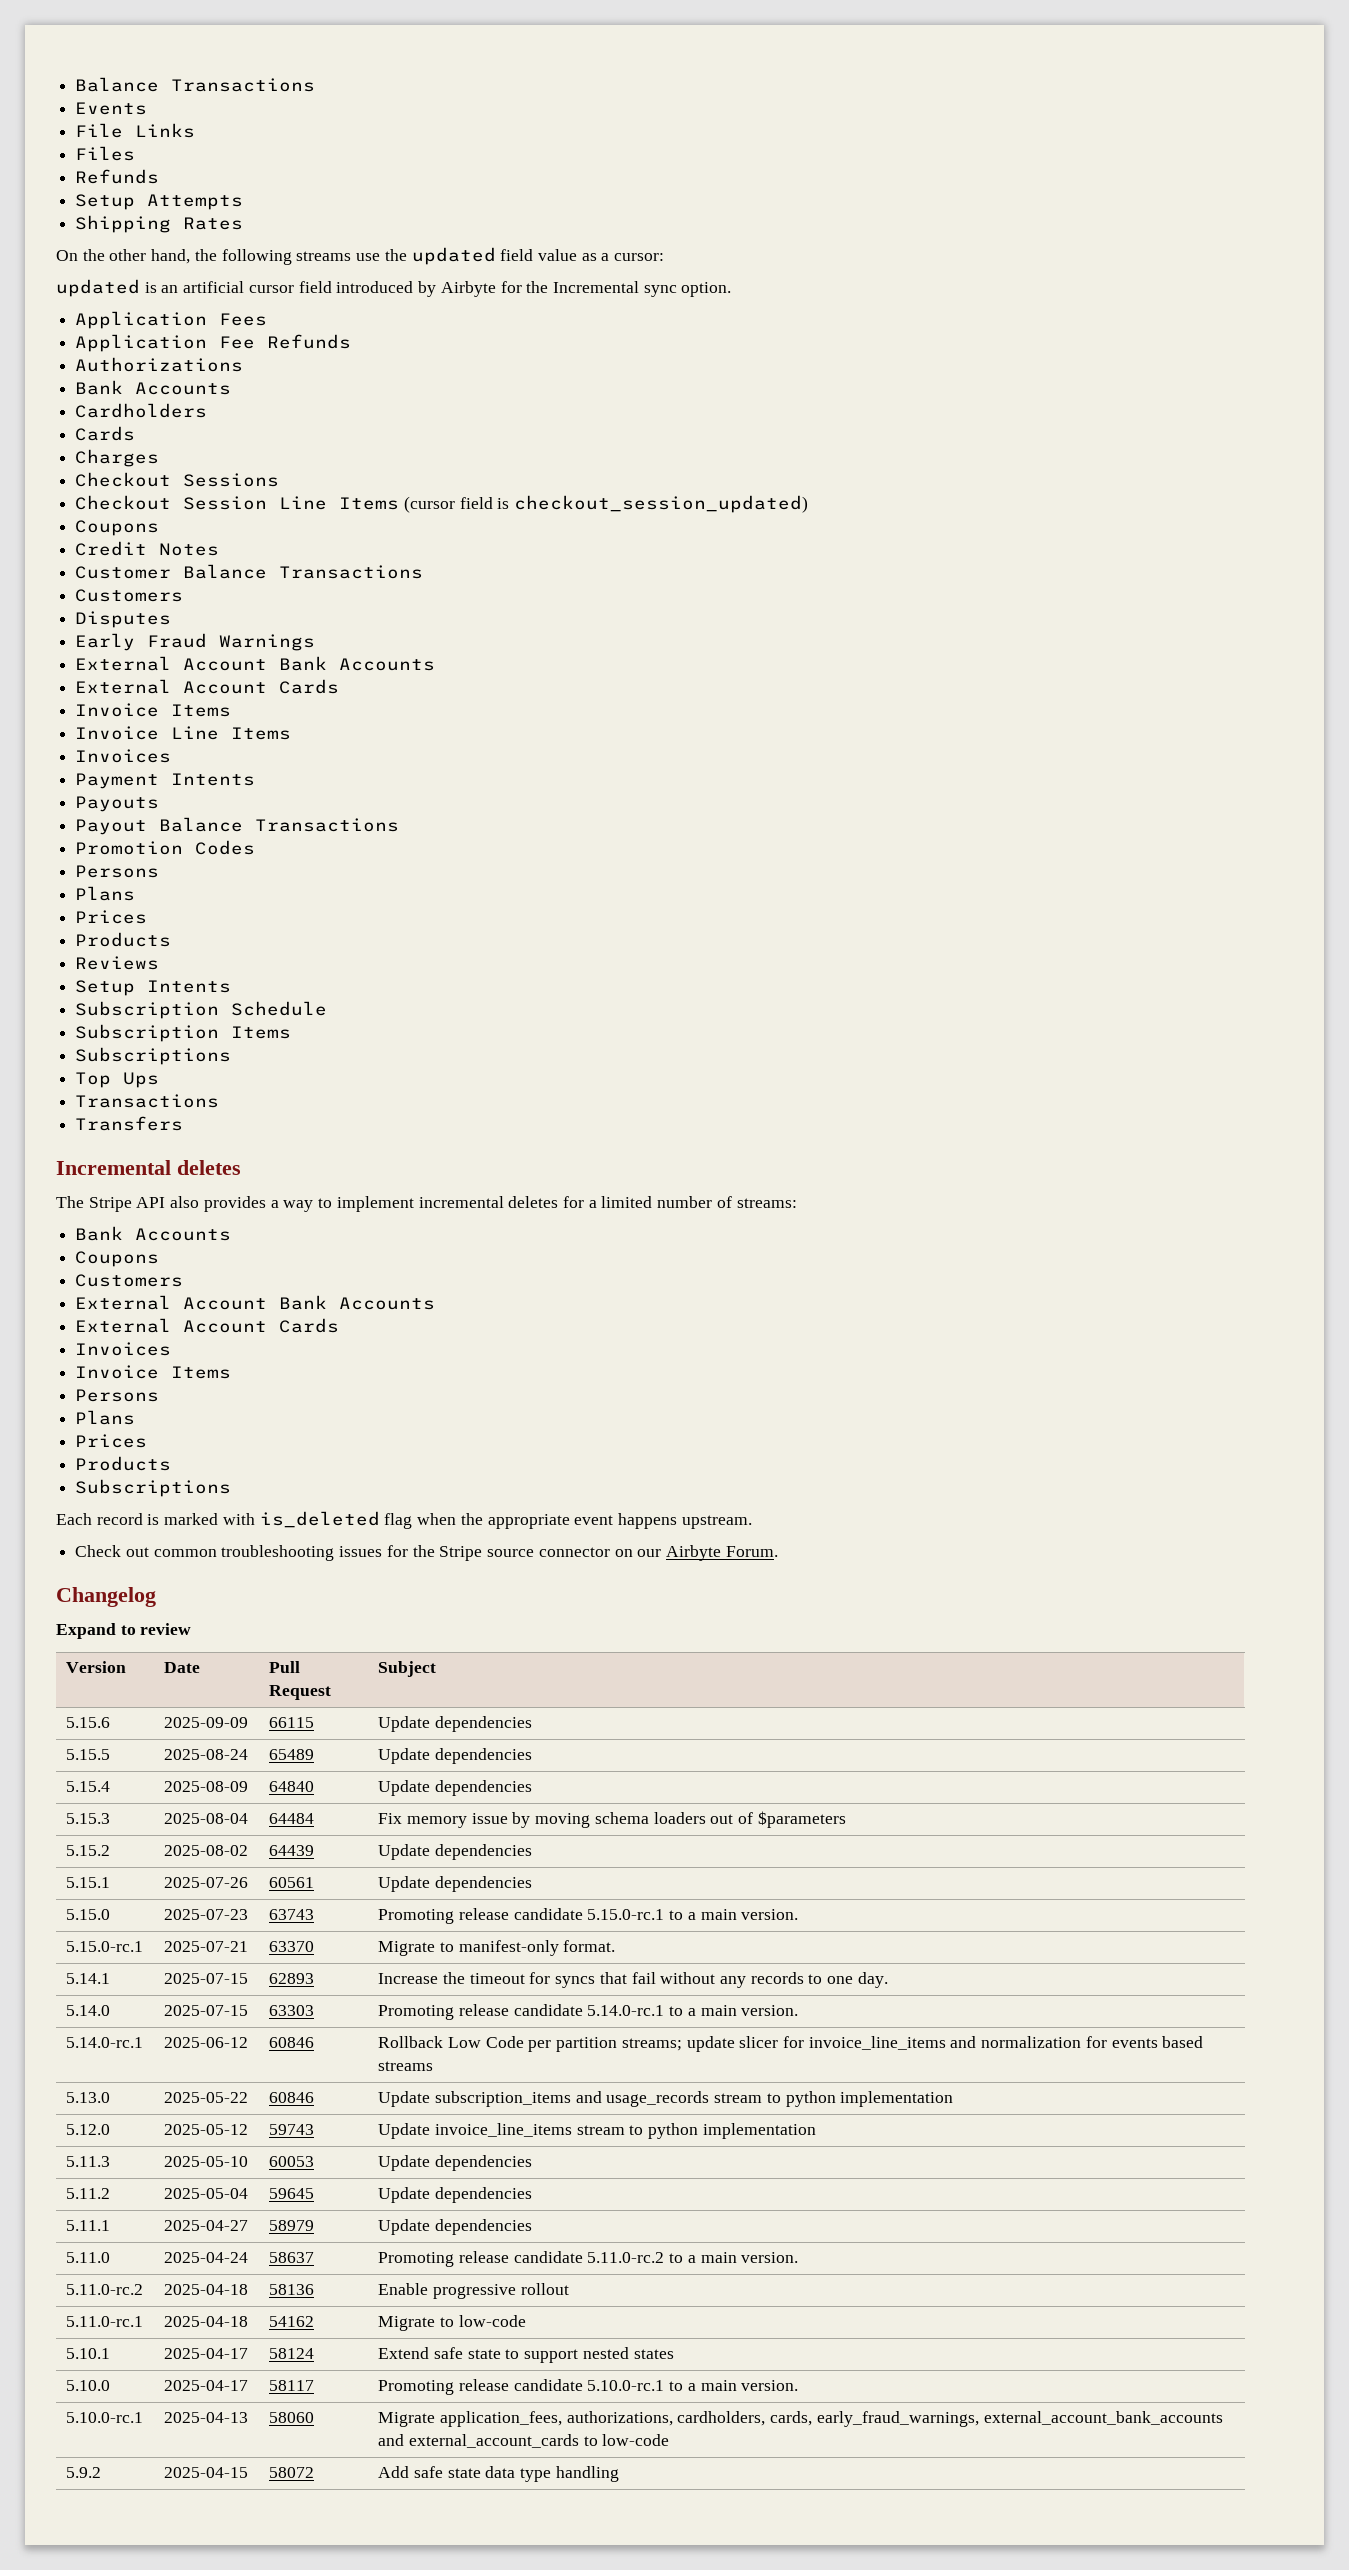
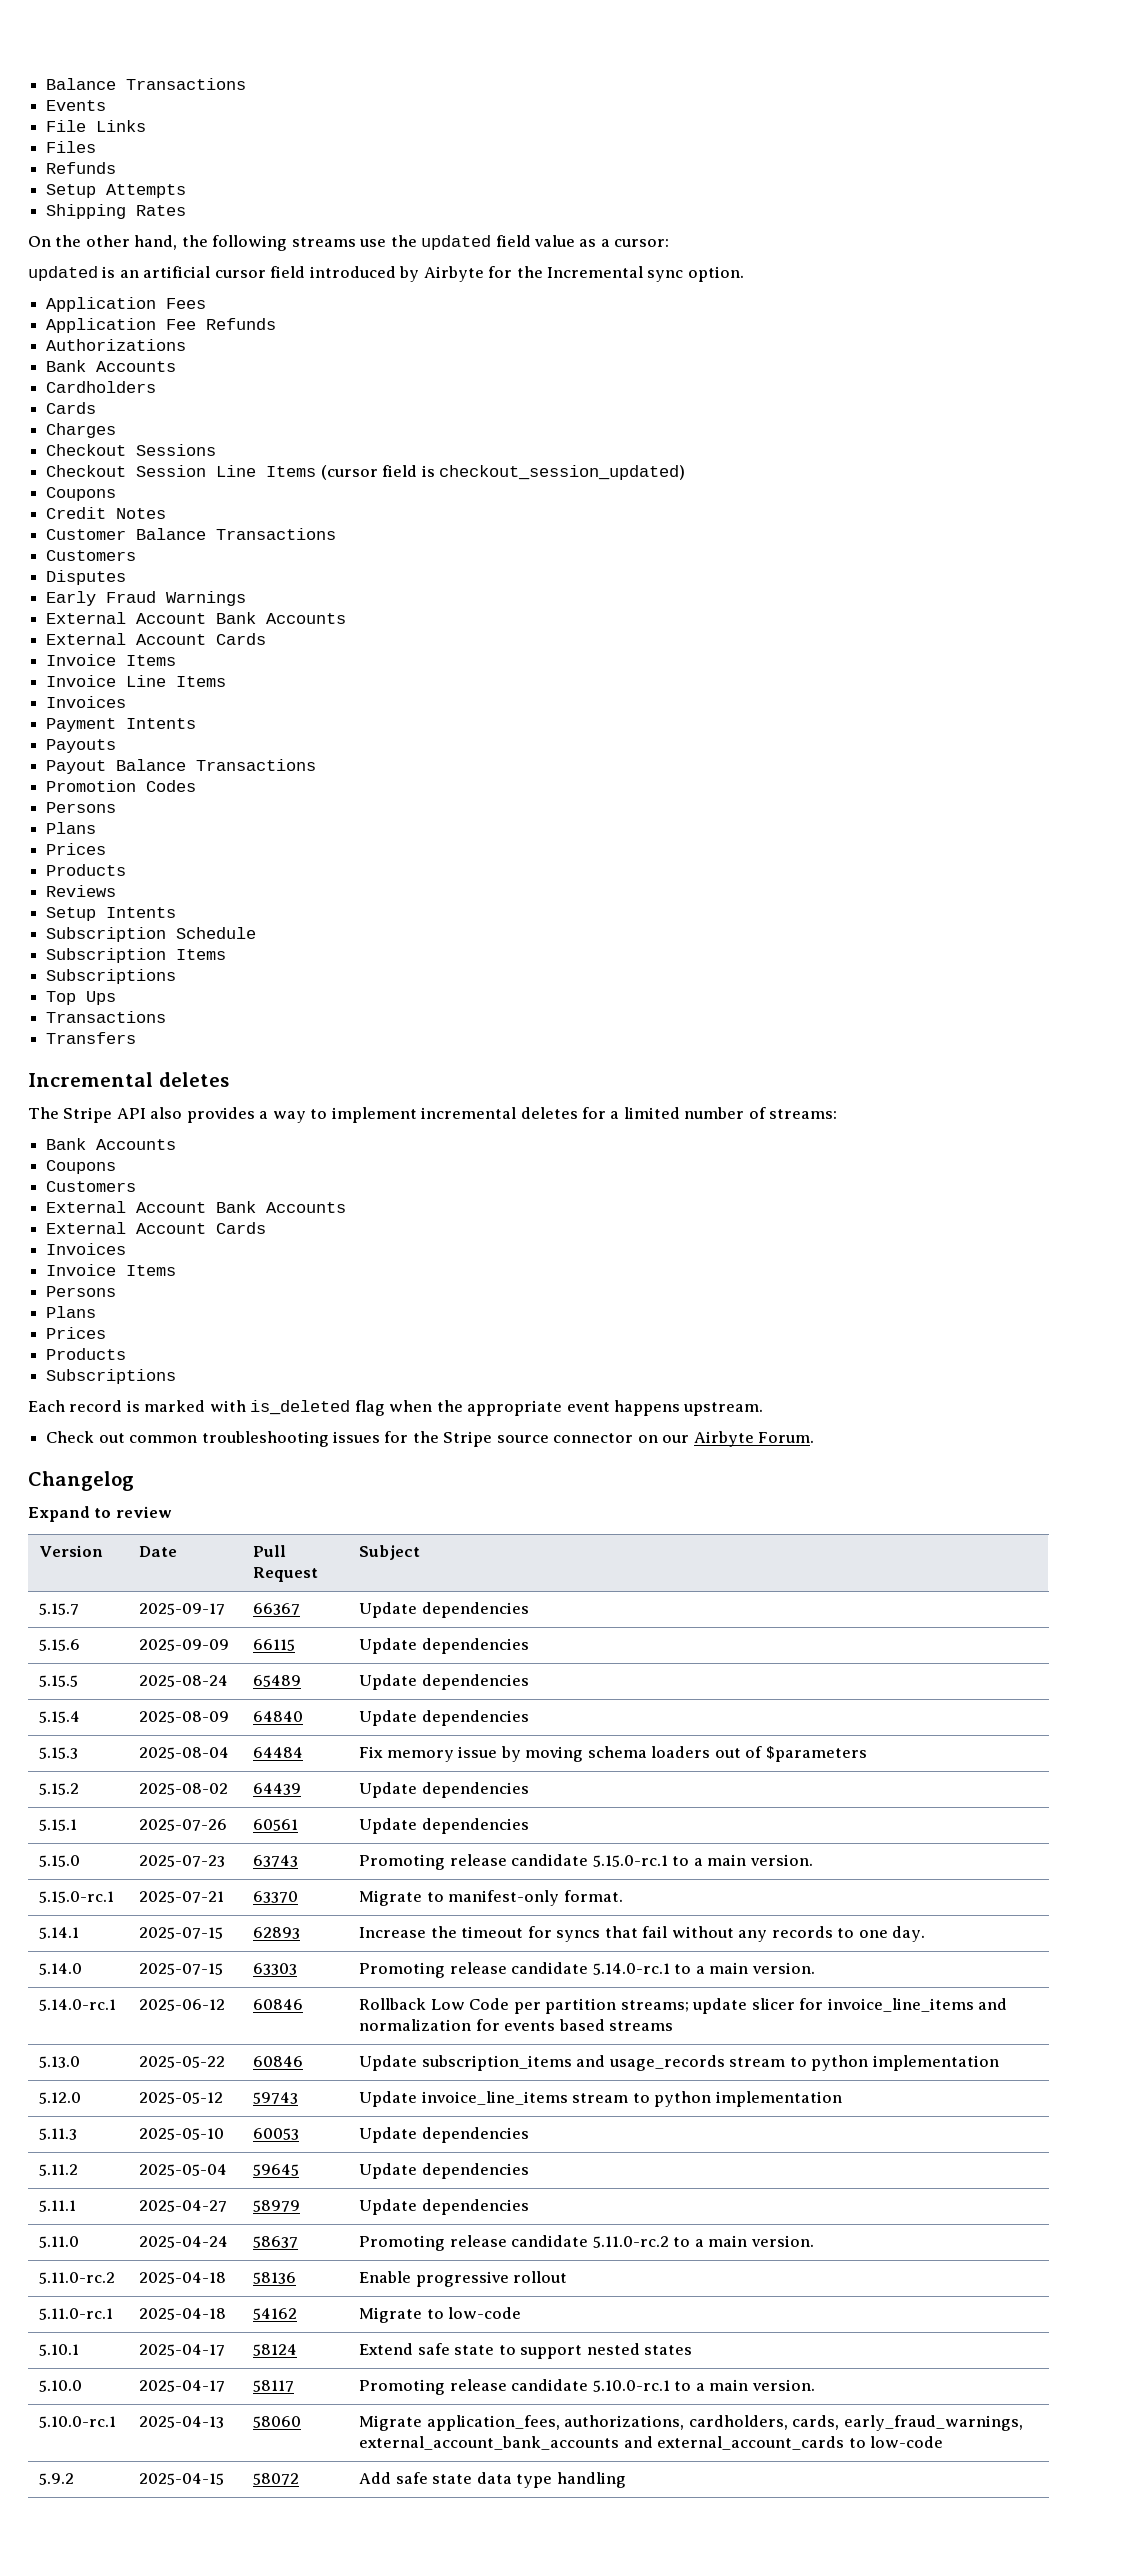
+ 5.15.7 | 2025-09-17 | 66367 | Update dependencies

